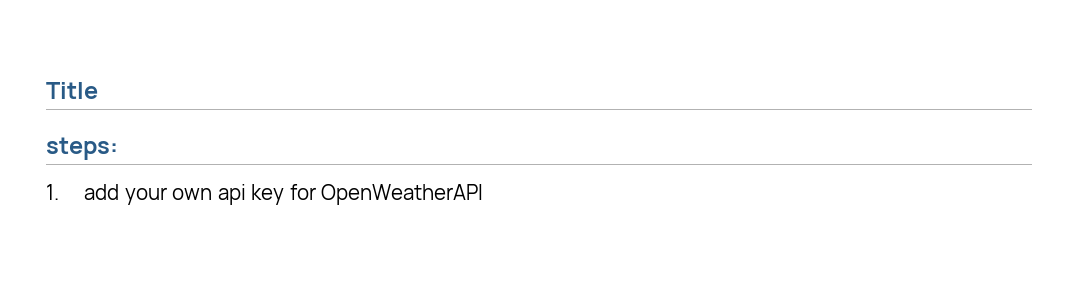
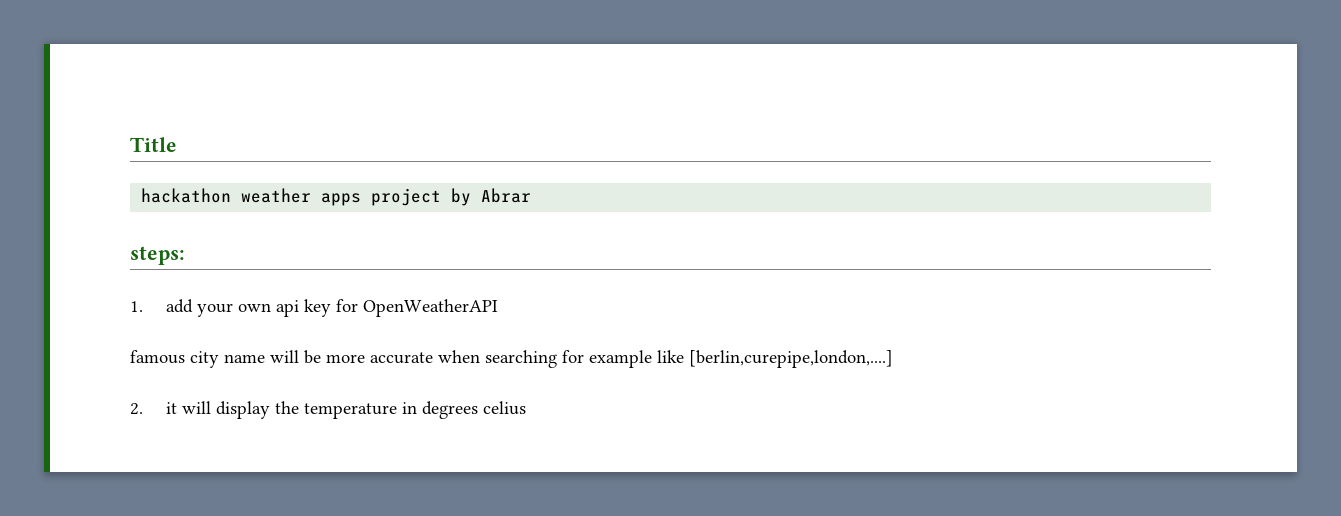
+ hackathon weather apps project by Abrar
+ famous city name will be more accurate when searching for example like [berlin,curepipe,london,....]
+ 2. it will display the temperature in degrees celius

